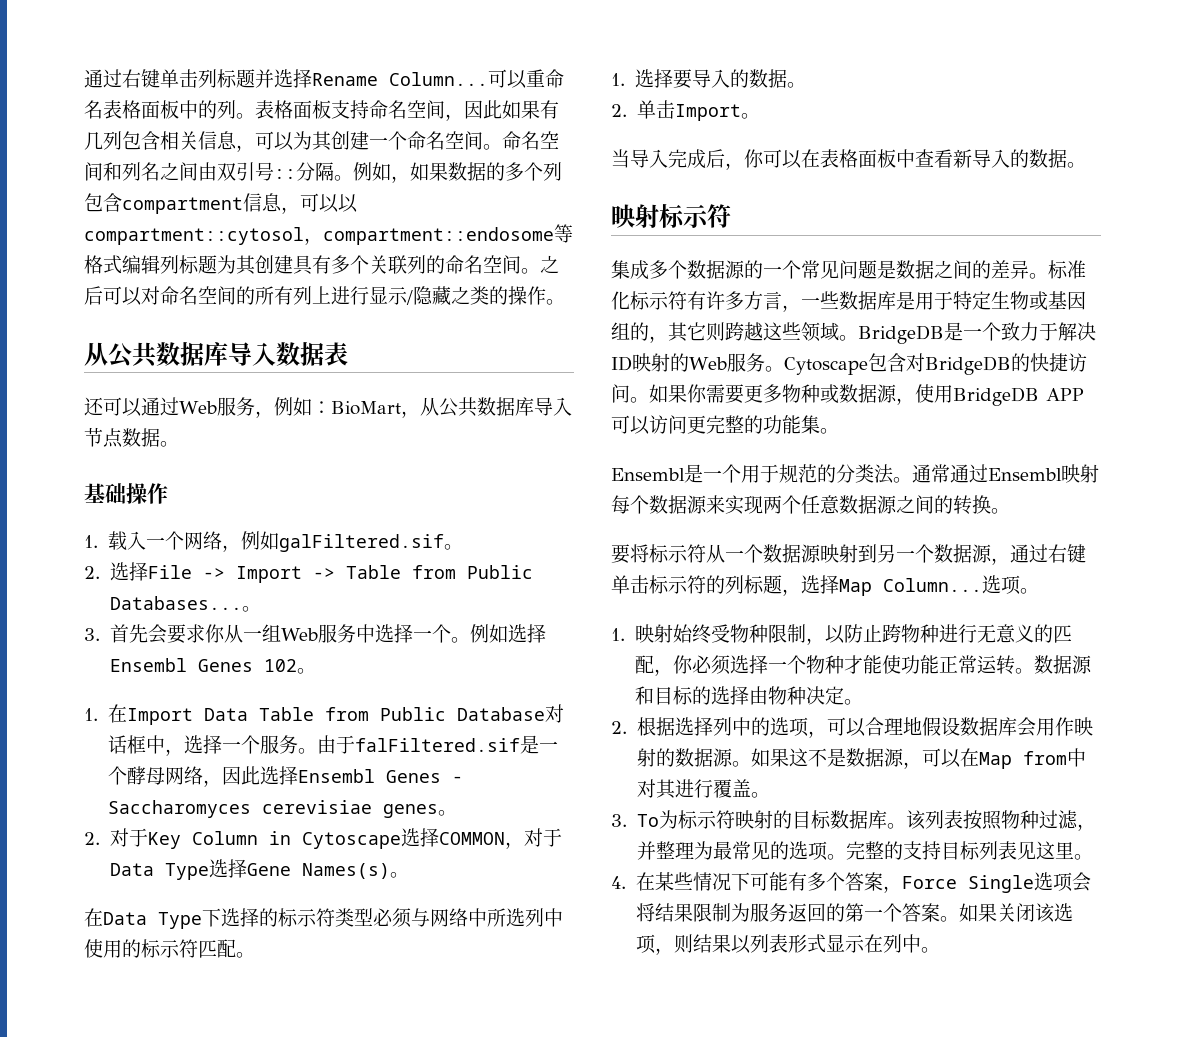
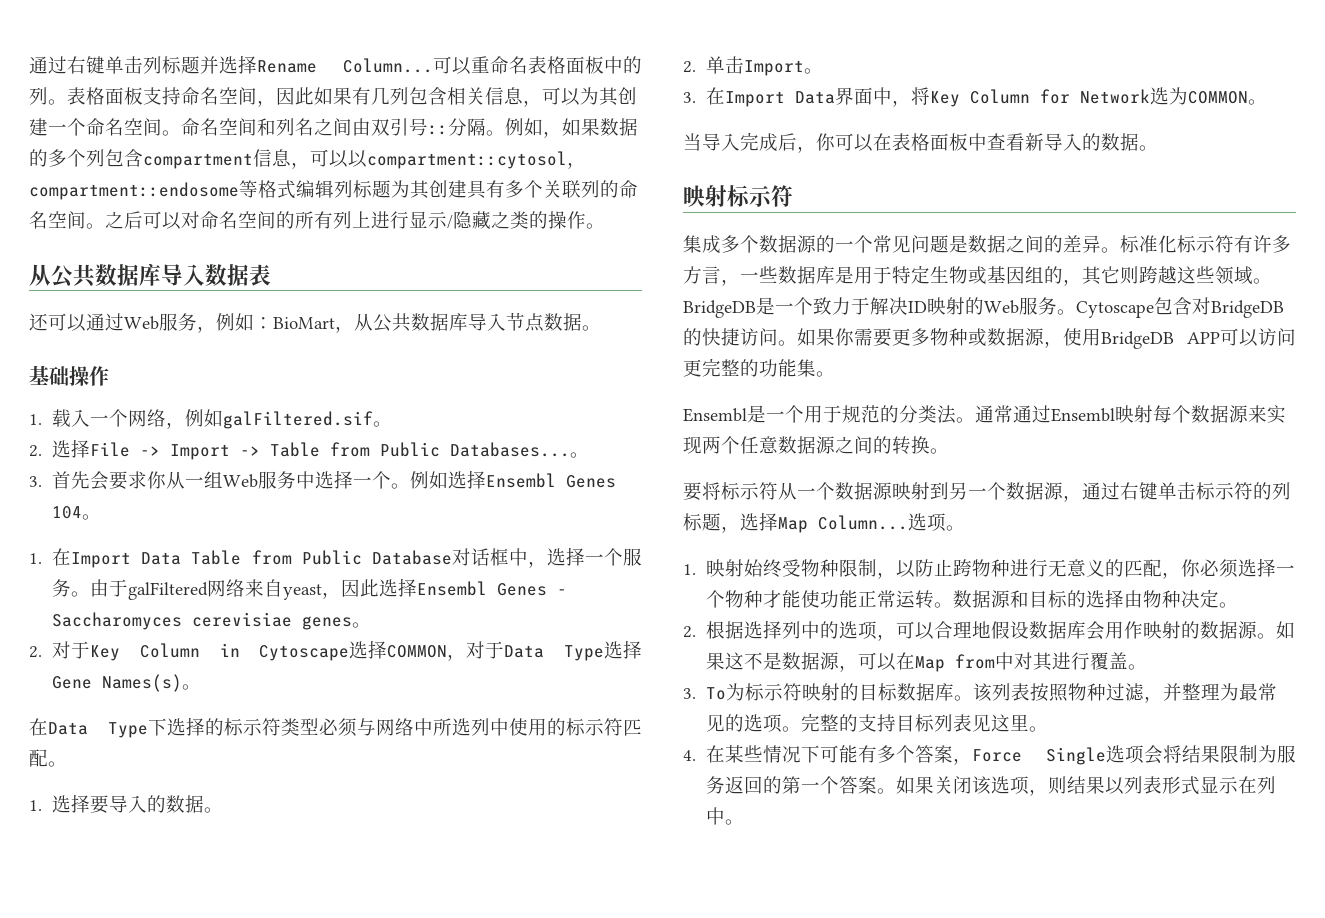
- 例如选择Ensembl Genes 102。
+ 例如选择Ensembl Genes 104。
- 由于falFiltered.sif是一个酵母网络，因此选择Ensembl Genes - Saccharomyces cerevisiae genes。
+ 由于galFiltered网络来自yeast，因此选择Ensembl Genes - Saccharomyces cerevisiae genes。
+ 3.在Import Data界面中，将Key Column for Network选为COMMON。

